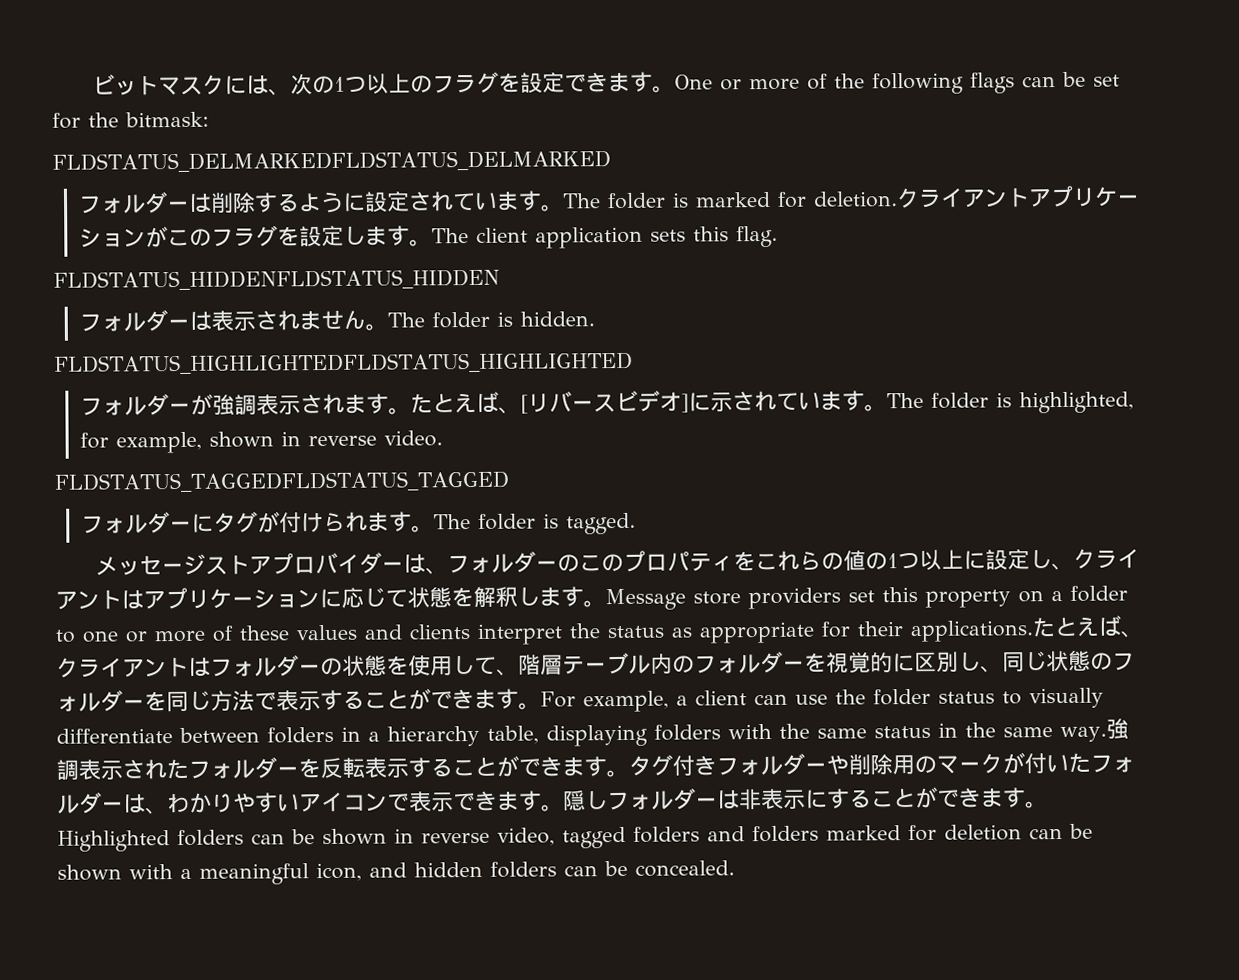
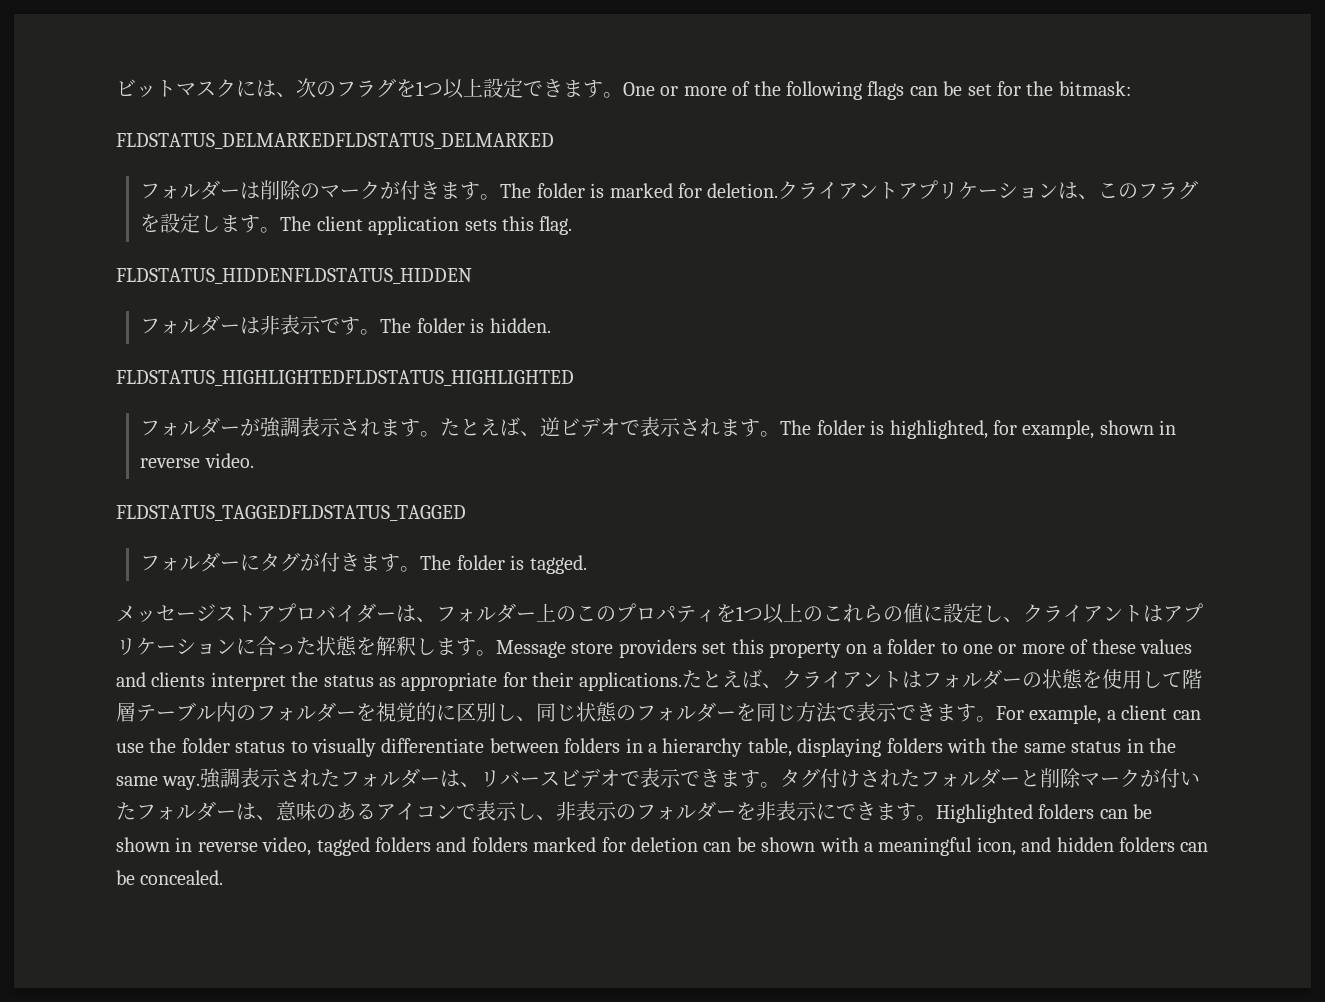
- ビットマスクには、次の1つ以上のフラグを設定できます。
+ ビットマスクには、次のフラグを1つ以上設定できます。
- フォルダーは削除するように設定されています。
+ フォルダーは削除のマークが付きます。
- クライアントアプリケーションがこのフラグを設定します。
+ クライアントアプリケーションは、このフラグを設定します。
- フォルダーは表示されません。
+ フォルダーは非表示です。
- たとえば、[リバースビデオ]に示されています。
+ たとえば、逆ビデオで表示されます。
- フォルダーにタグが付けられます。
+ フォルダーにタグが付きます。
- メッセージストアプロバイダーは、フォルダーのこのプロパティをこれらの値の1つ以上に設定し、クライアントはアプリケーションに応じて状態を解釈します。
+ メッセージストアプロバイダーは、フォルダー上のこのプロパティを1つ以上のこれらの値に設定し、クライアントはアプリケーションに合った状態を解釈します。
- たとえば、クライアントはフォルダーの状態を使用して、階層テーブル内のフォルダーを視覚的に区別し、同じ状態のフォルダーを同じ方法で表示することができます。
+ たとえば、クライアントはフォルダーの状態を使用して階層テーブル内のフォルダーを視覚的に区別し、同じ状態のフォルダーを同じ方法で表示できます。
- 強調表示されたフォルダーを反転表示することができます。
+ 強調表示されたフォルダーは、リバースビデオで表示できます。
- タグ付きフォルダーや削除用のマークが付いたフォルダーは、わかりやすいアイコンで表示できます。隠しフォルダーは非表示にすることができます。
+ タグ付けされたフォルダーと削除マークが付いたフォルダーは、意味のあるアイコンで表示し、非表示のフォルダーを非表示にできます。

